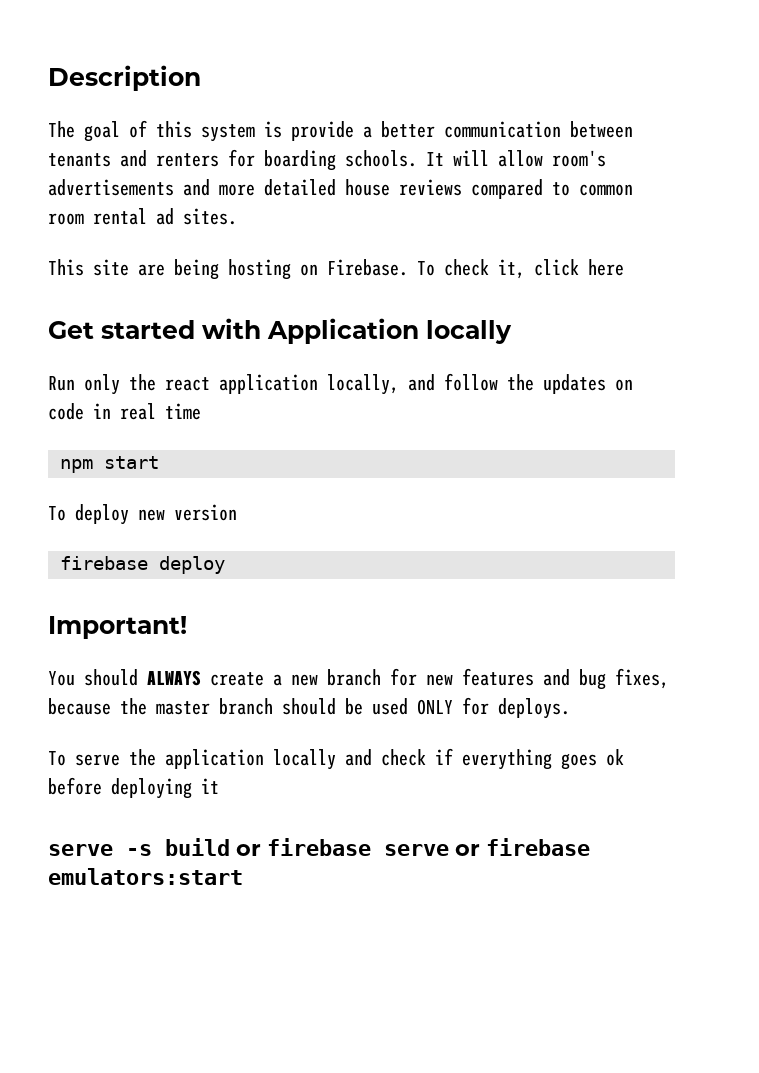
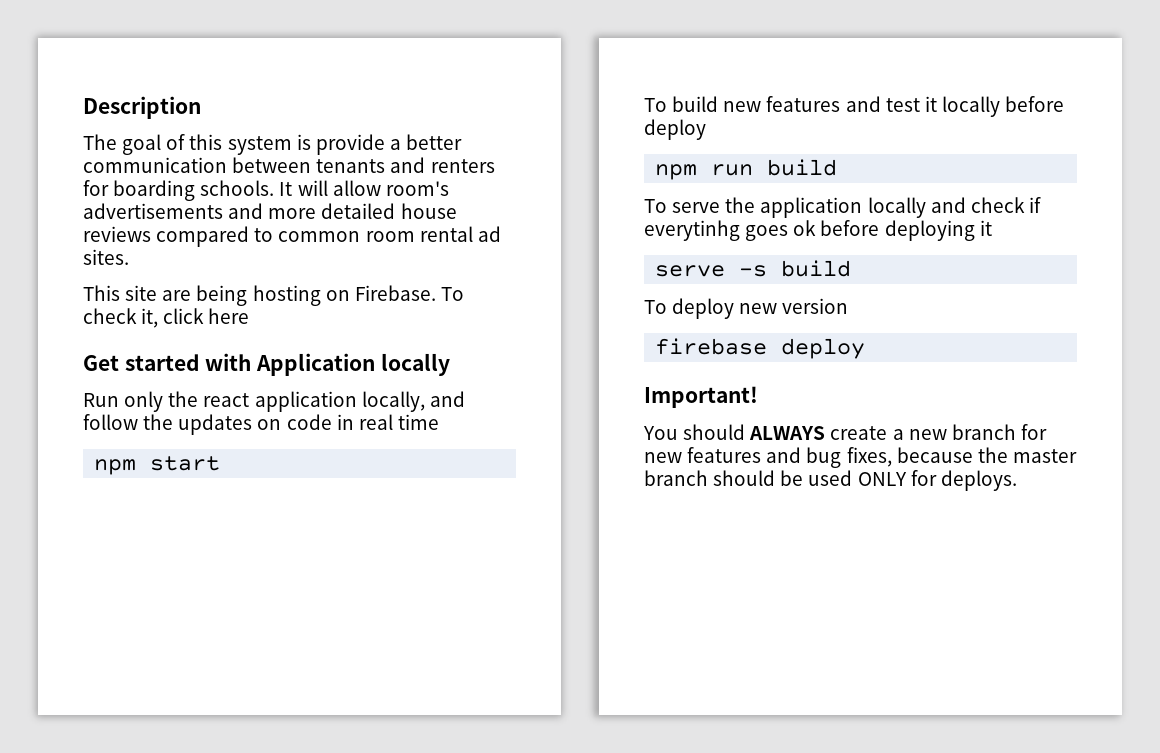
+ To build new features and test it locally before deploy
+ npm run build
+ To serve the application locally and check if everytinhg goes ok before deploying it
+ serve -s build
- To serve the application locally and check if everything goes ok before deploying it
- serve -s build or firebase serve or firebase emulators:start

